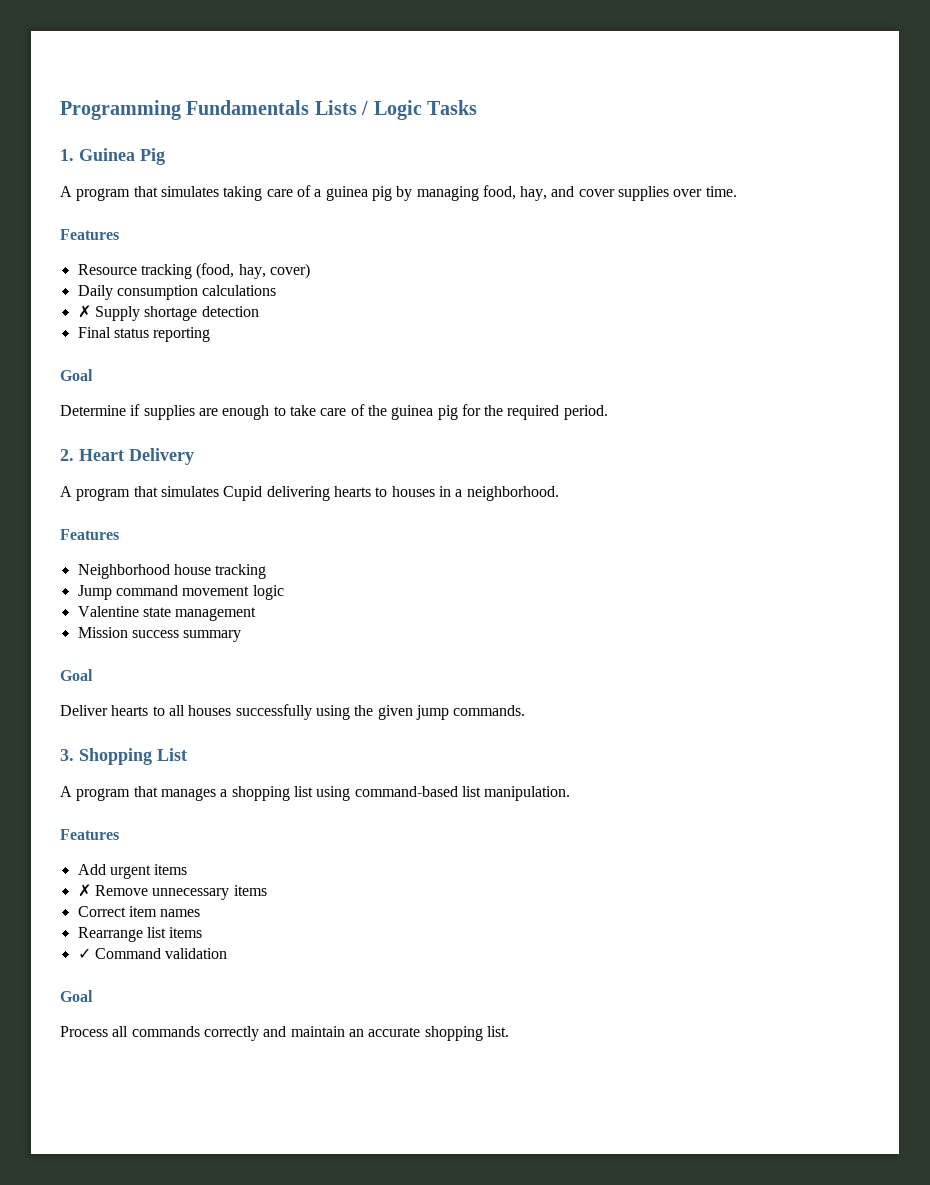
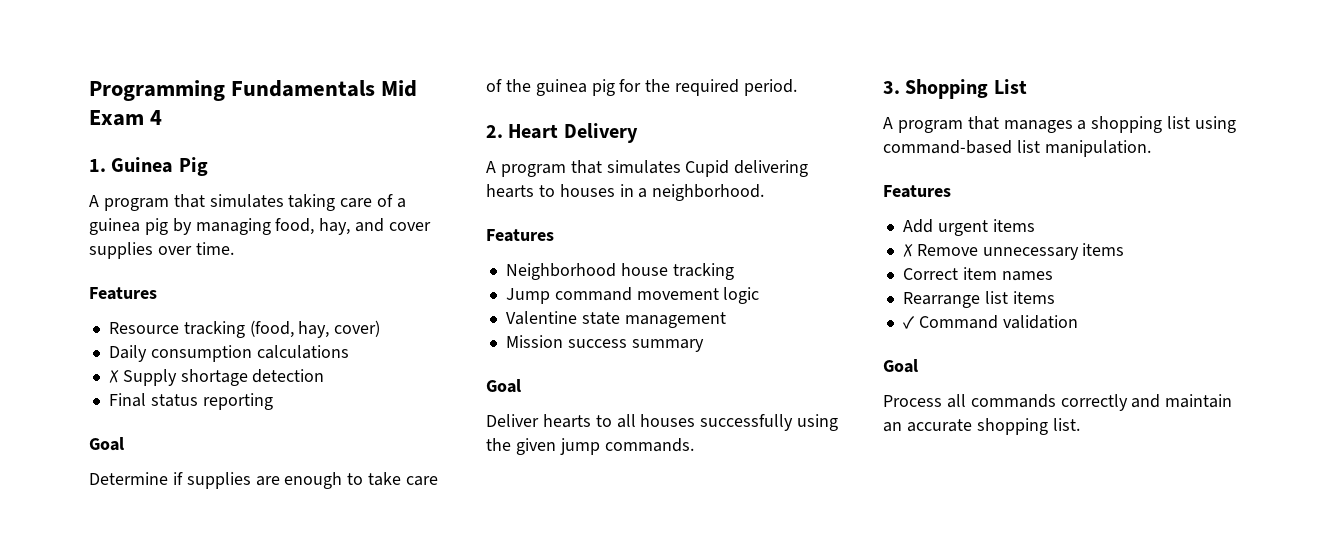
- Programming Fundamentals Lists / Logic Tasks
+ Programming Fundamentals Mid Exam 4

